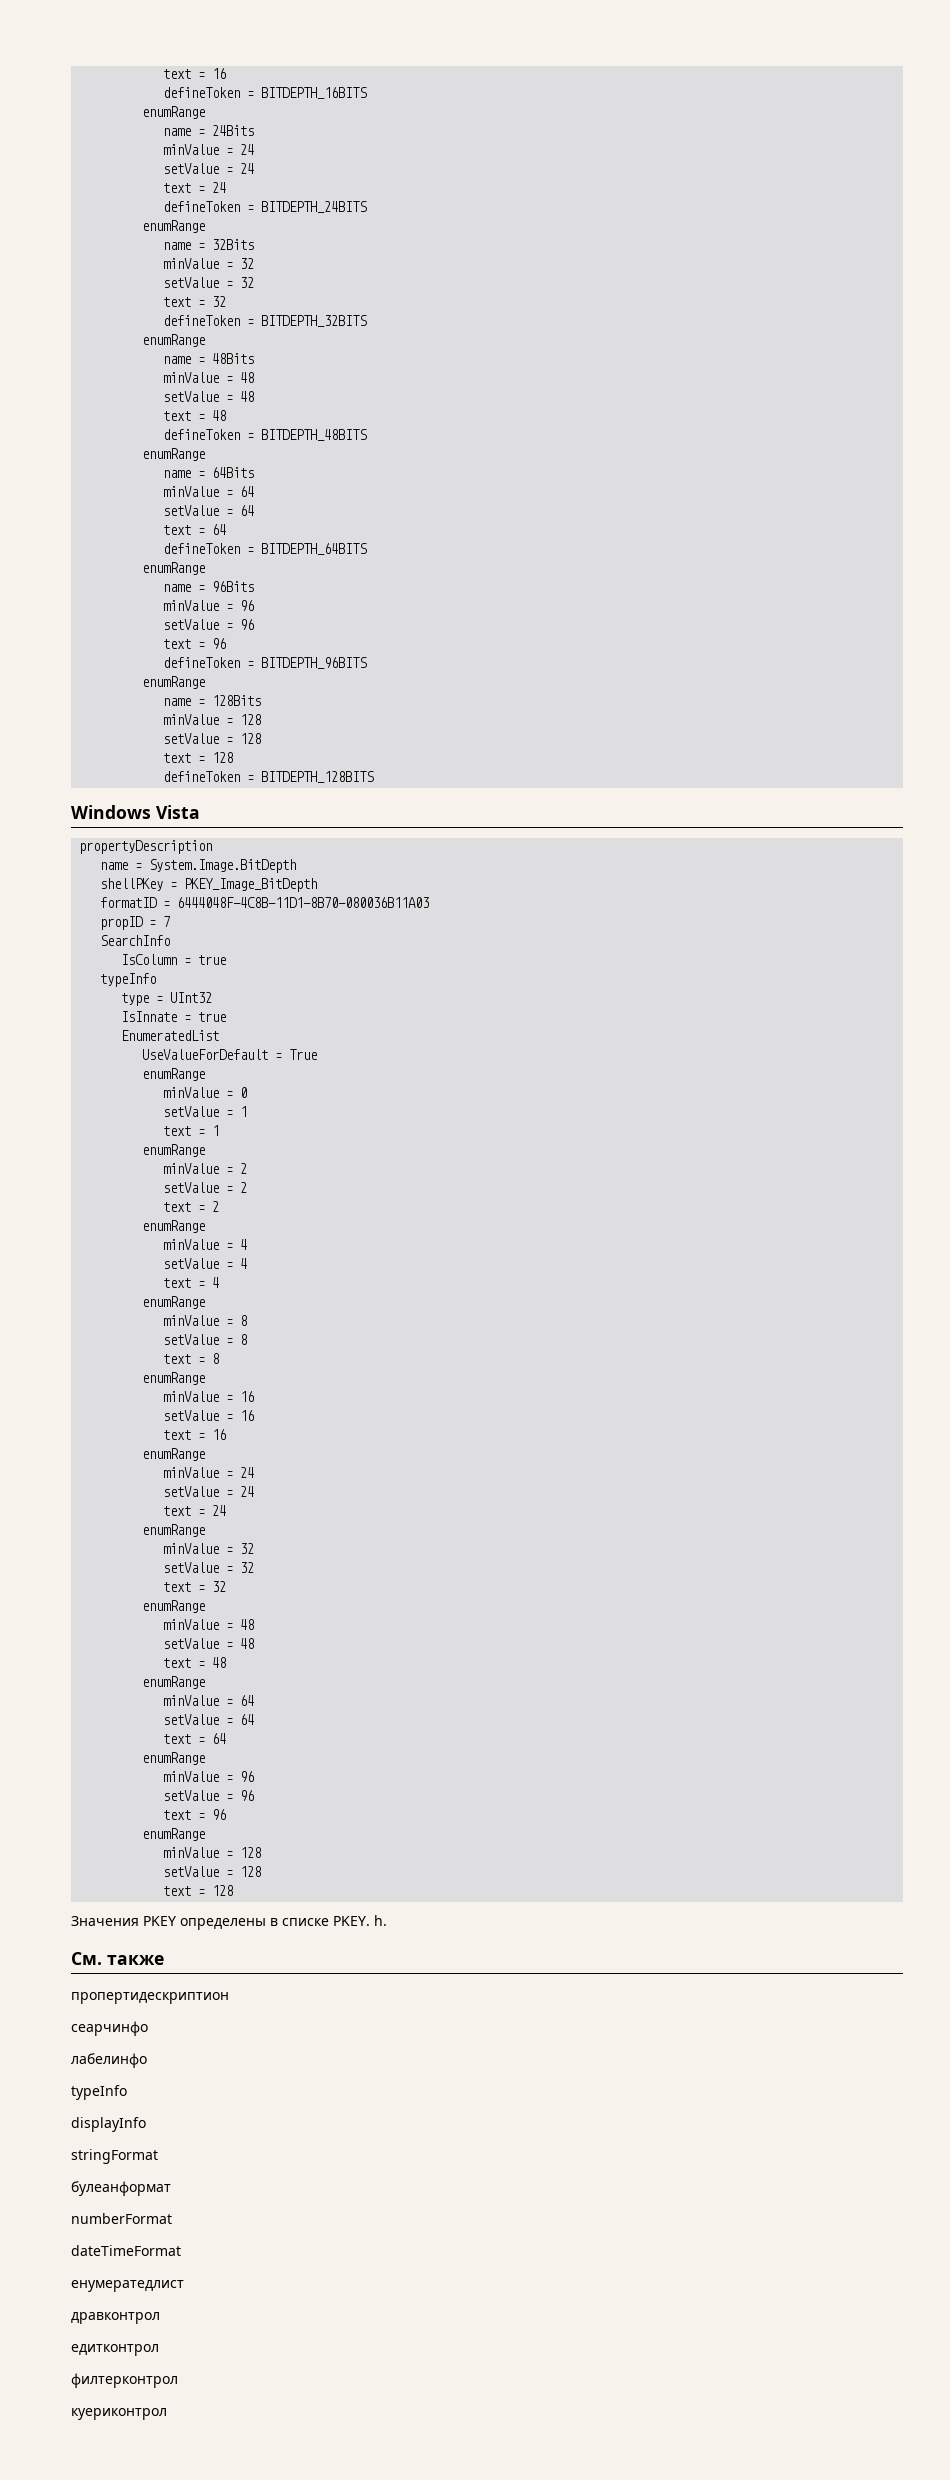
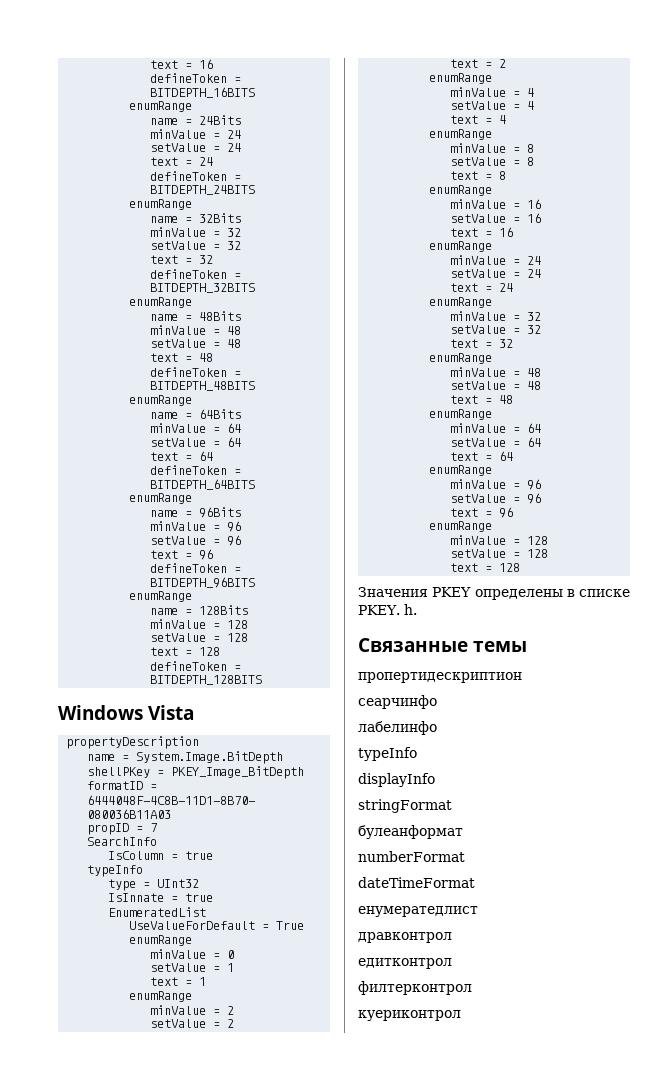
- См. также
+ Связанные темы

